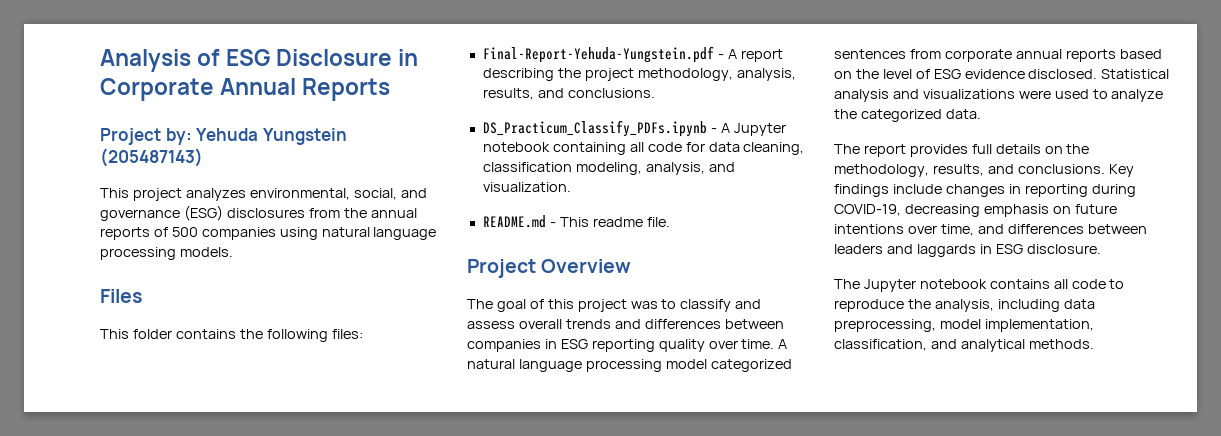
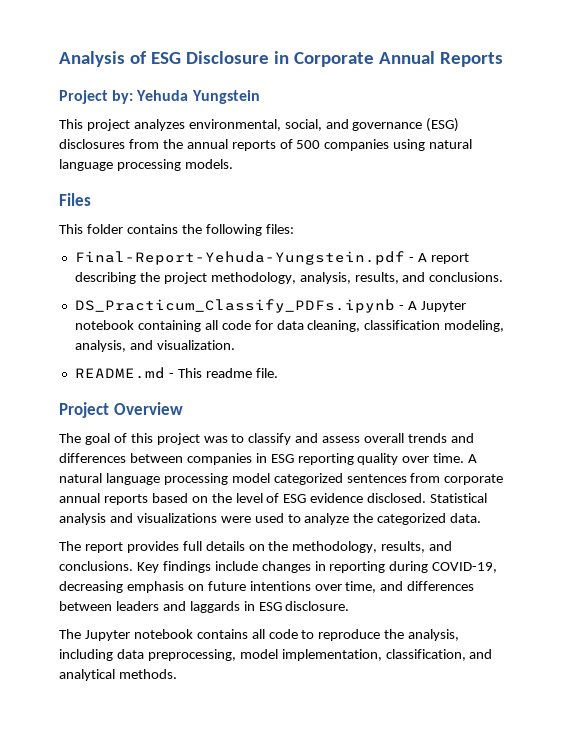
- Project by: Yehuda Yungstein (205487143)
+ Project by: Yehuda Yungstein

